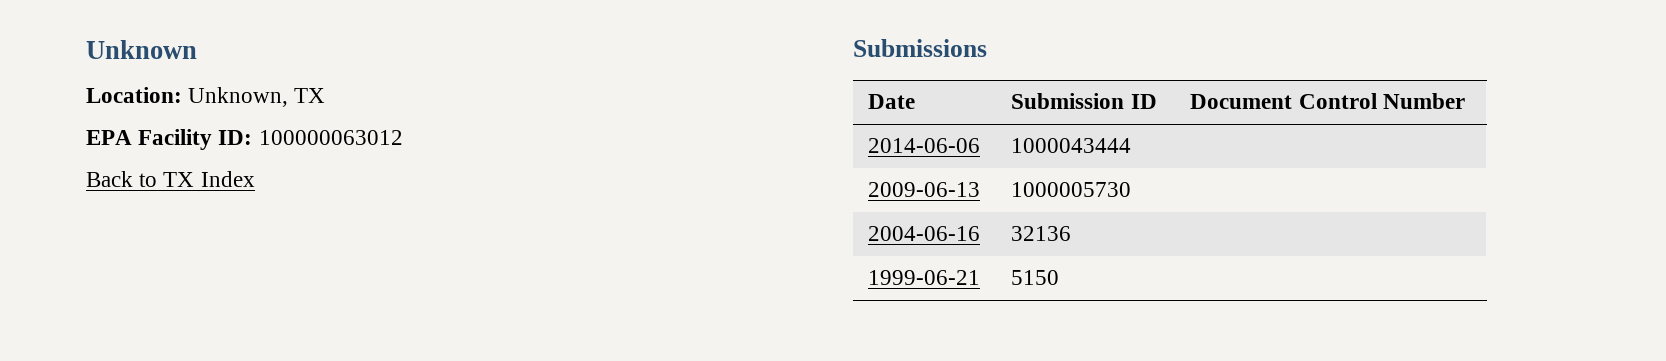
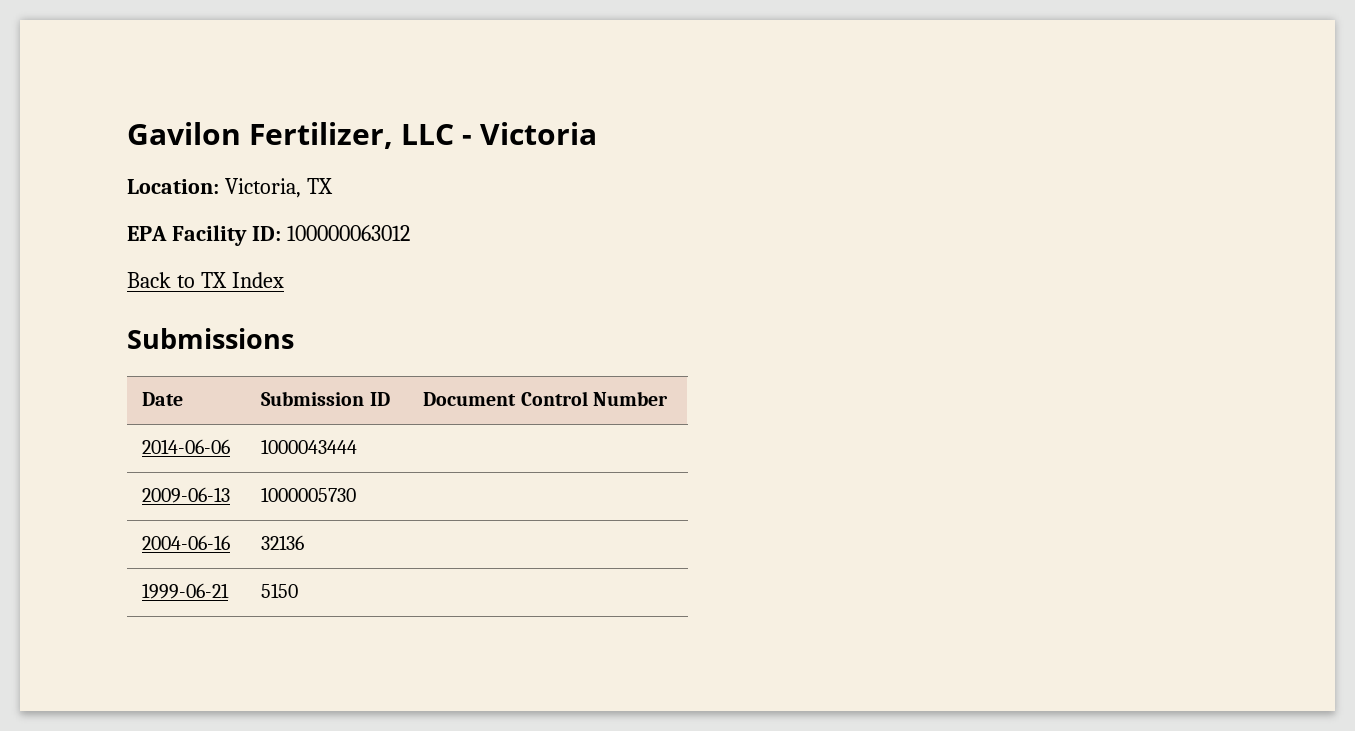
- Unknown
+ Gavilon Fertilizer, LLC - Victoria
- Location: Unknown, TX
+ Location: Victoria, TX

